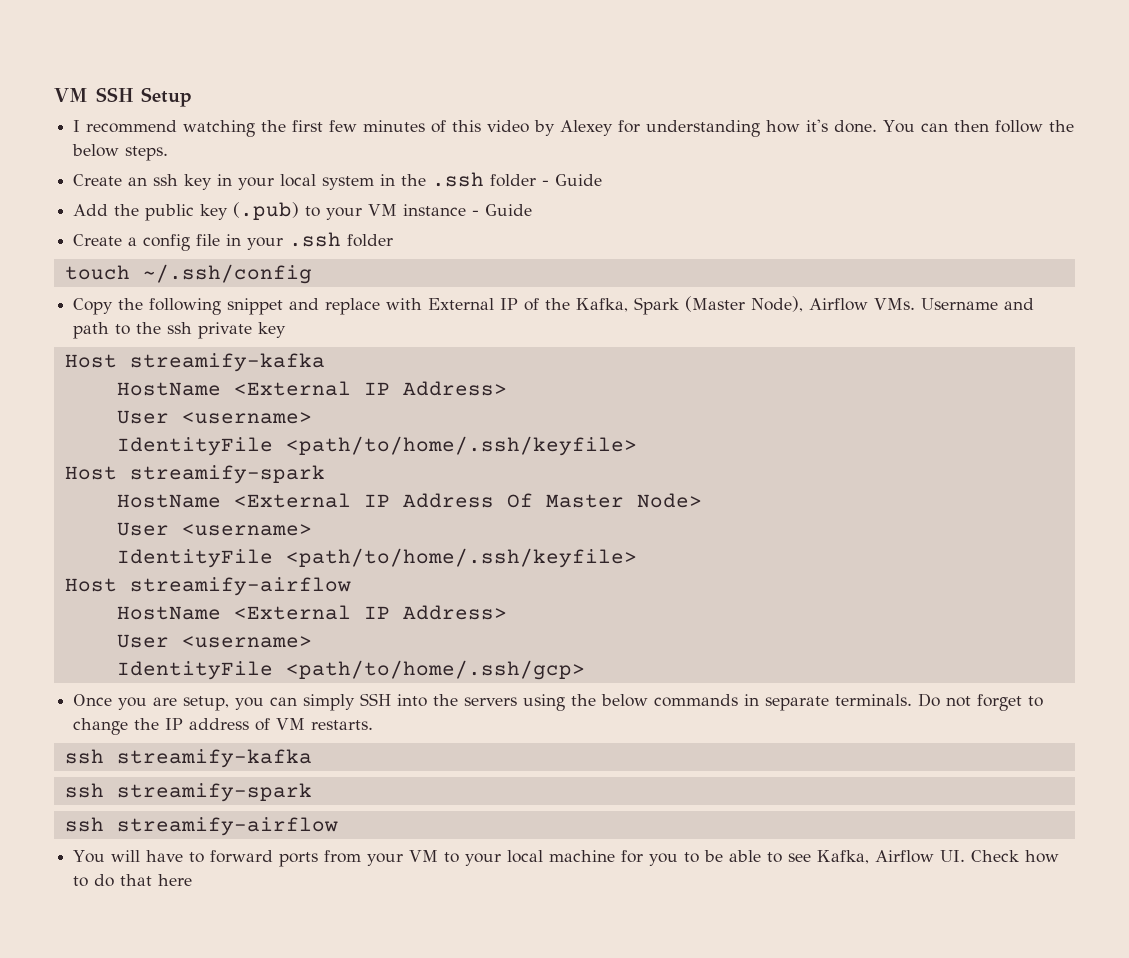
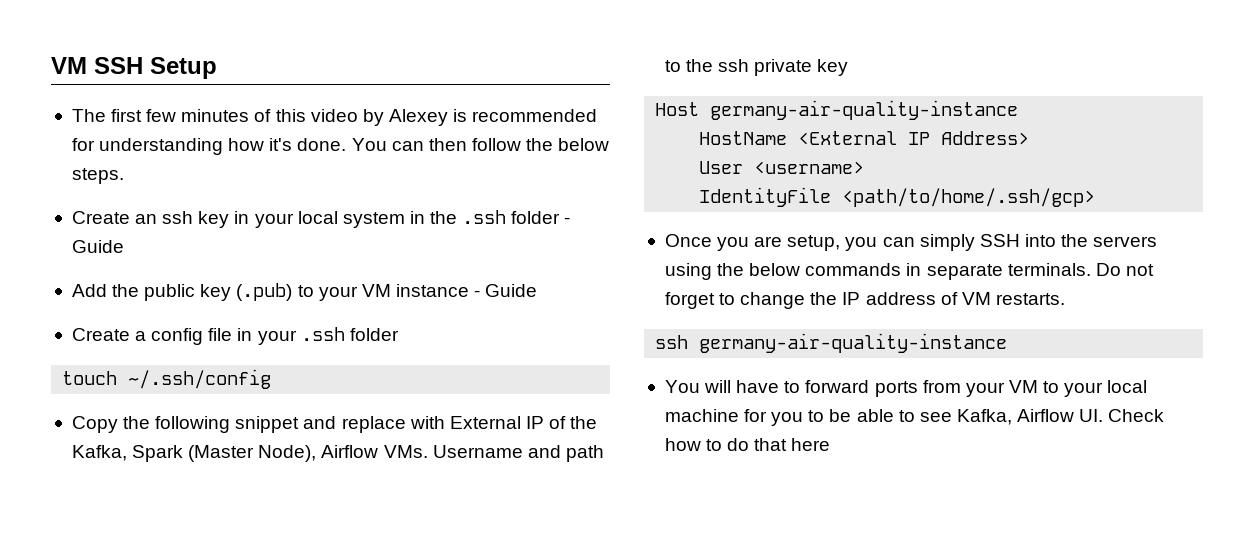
- I recommend watching the first few minutes of this video by Alexey for understanding how it's done.
+ The first few minutes of this video by Alexey is recommended for understanding how it's done.
- Host streamify-kafka
- HostName <External IP Address>
- User <username>
- IdentityFile <path/to/home/.ssh/keyfile>
- Host streamify-spark
- HostName <External IP Address Of Master Node>
- User <username>
- IdentityFile <path/to/home/.ssh/keyfile>
- Host streamify-airflow
+ Host germany-air-quality-instance
- ssh streamify-kafka
- ssh streamify-spark
- ssh streamify-airflow
+ ssh germany-air-quality-instance

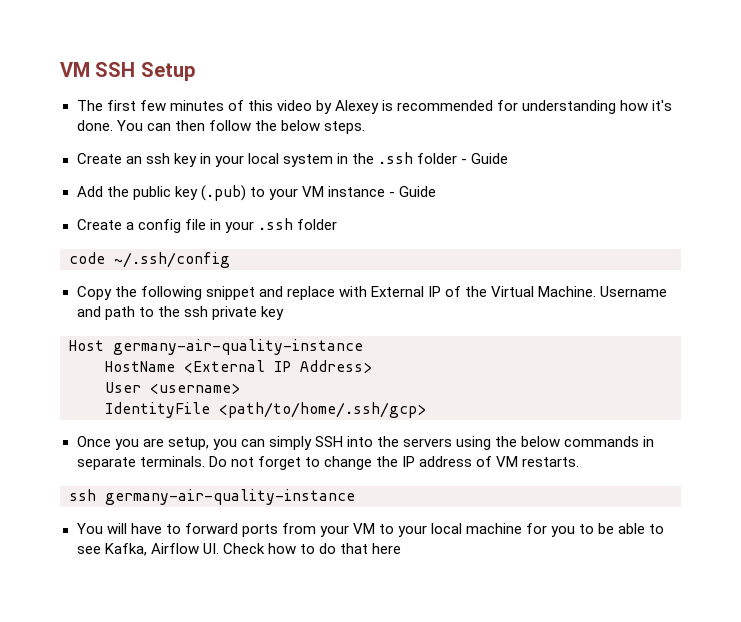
- touch ~/.ssh/config
+ code ~/.ssh/config
- Copy the following snippet and replace with External IP of the Kafka, Spark (Master Node), Airflow VMs. Username and path to the ssh private key
+ Copy the following snippet and replace with External IP of the Virtual Machine. Username and path to the ssh private key

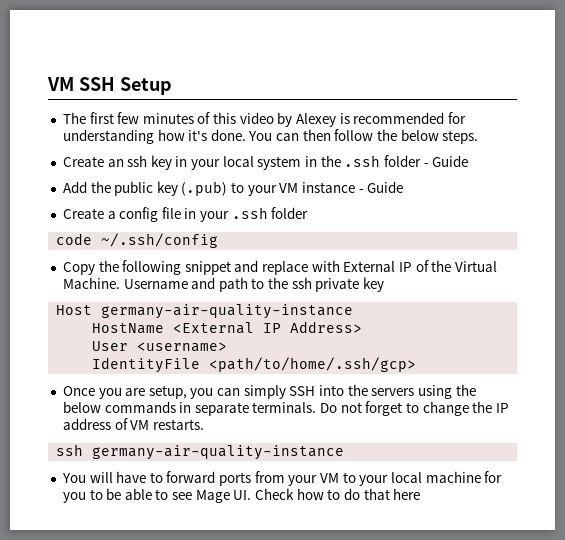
- You will have to forward ports from your VM to your local machine for you to be able to see Kafka, Airflow UI. Check how to do that here
+ You will have to forward ports from your VM to your local machine for you to be able to see Mage UI. Check how to do that here

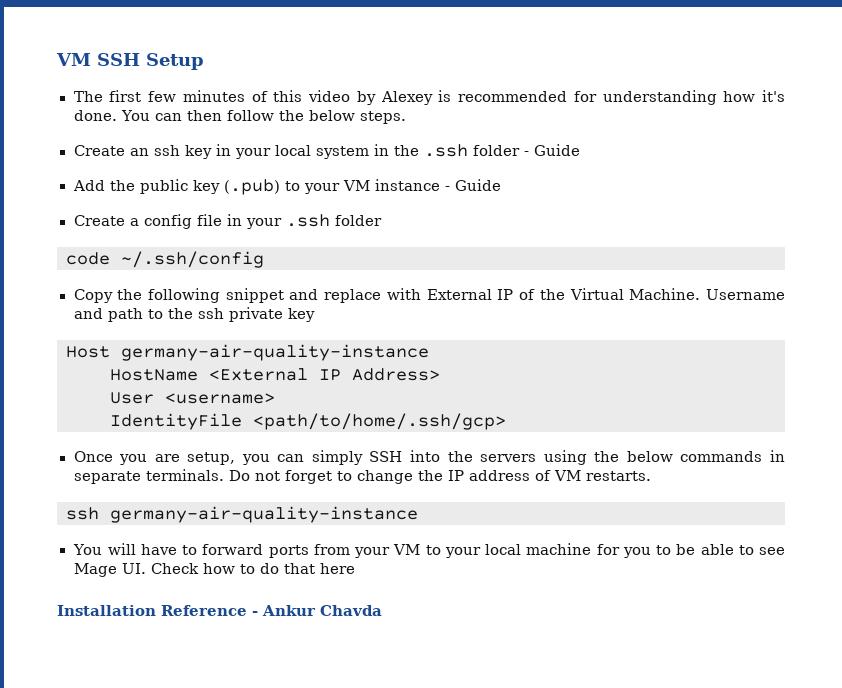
+ Installation Reference - Ankur Chavda

